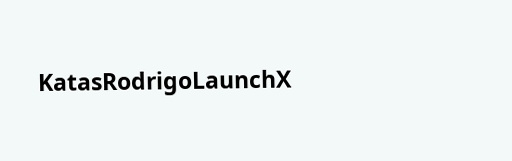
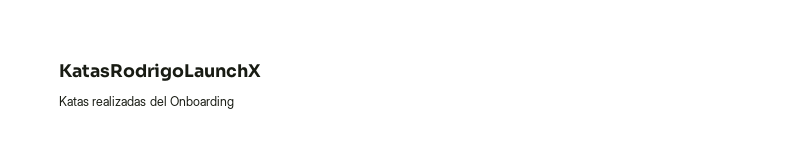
+ Katas realizadas del Onboarding

